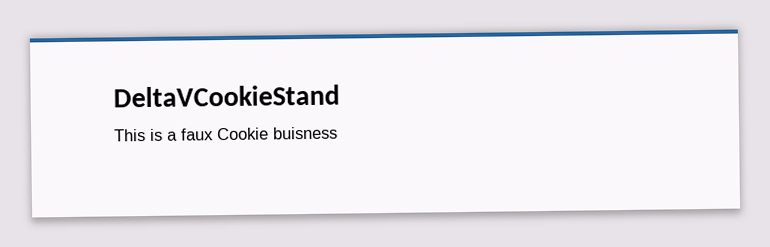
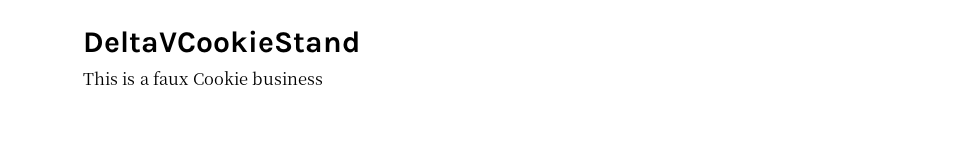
- This is a faux Cookie buisness
+ This is a faux Cookie business

